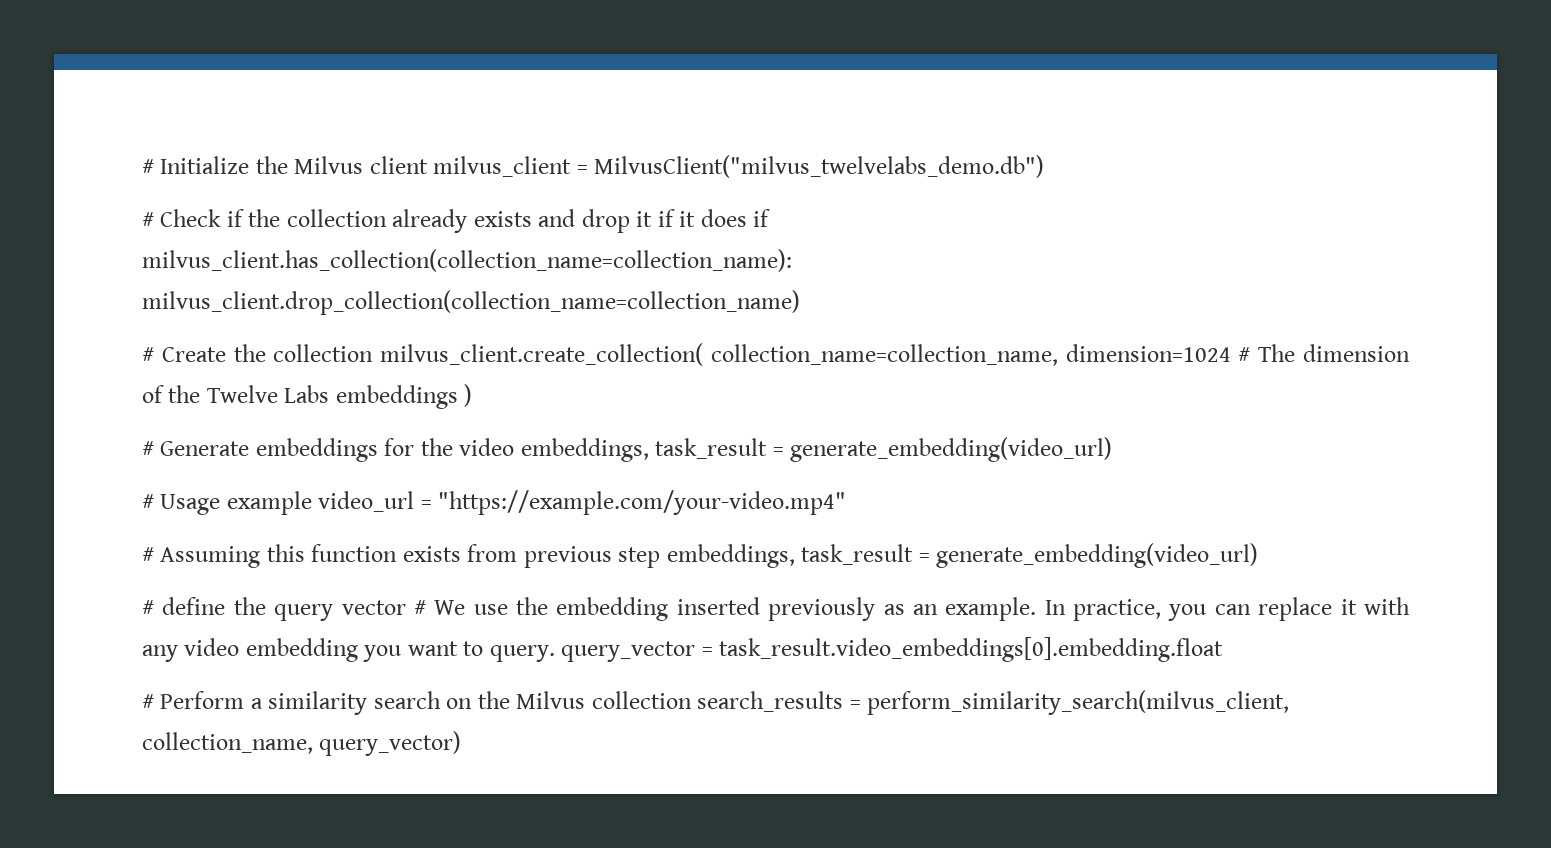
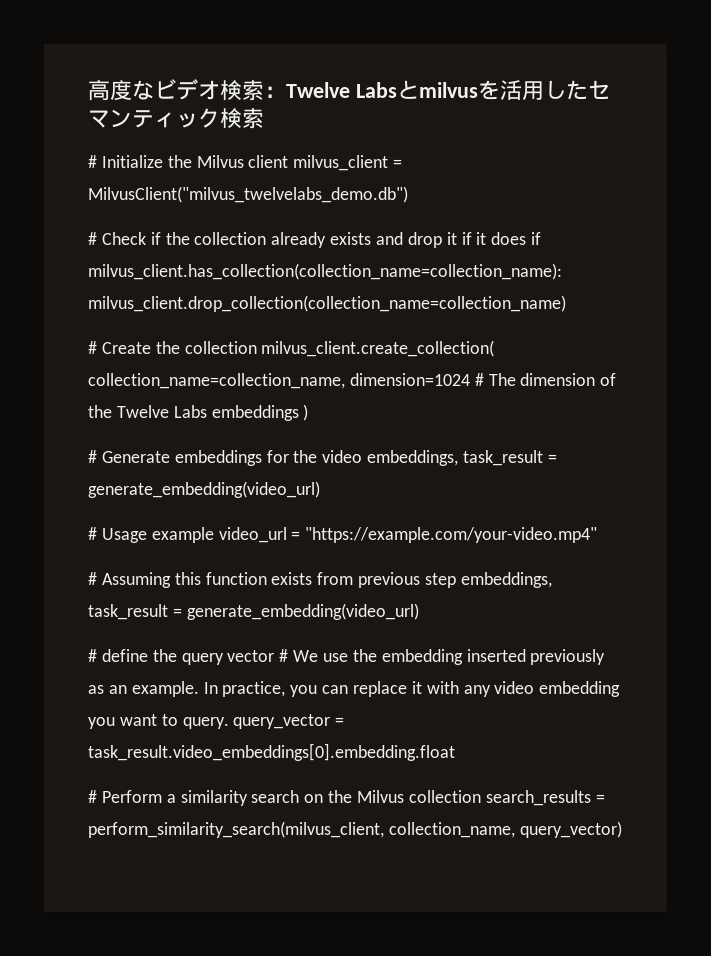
+ 高度なビデオ検索：Twelve Labsとmilvusを活用したセマンティック検索

